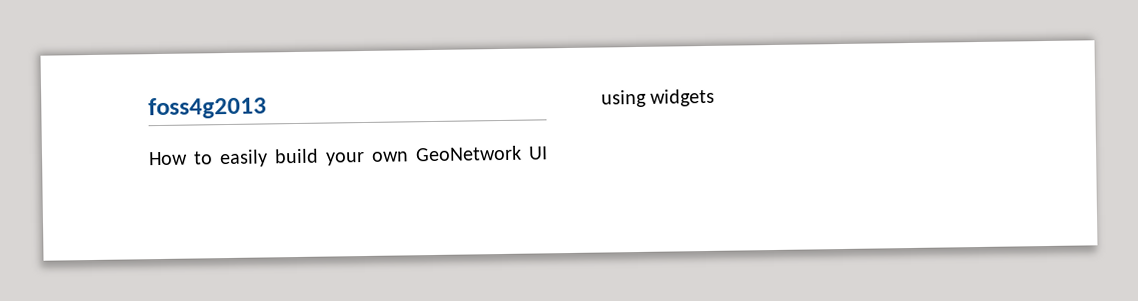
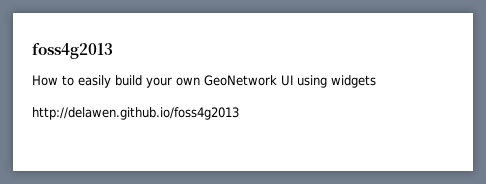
+ http://delawen.github.io/foss4g2013

